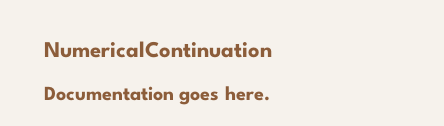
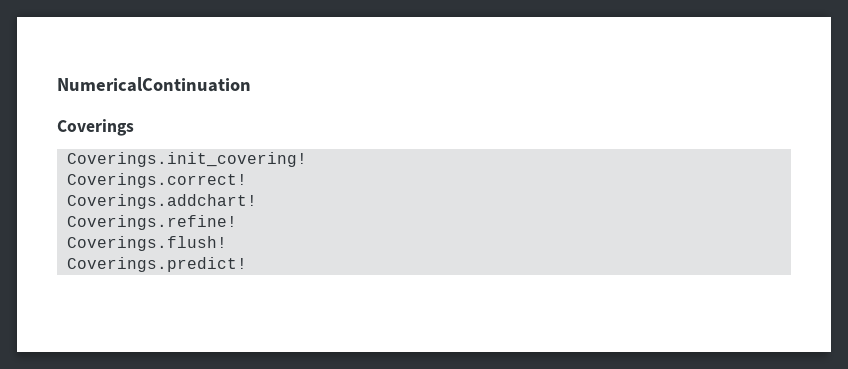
- Documentation goes here.
+ Coverings
+ Coverings.init_covering!
+ Coverings.correct!
+ Coverings.addchart!
+ Coverings.refine!
+ Coverings.flush!
+ Coverings.predict!

